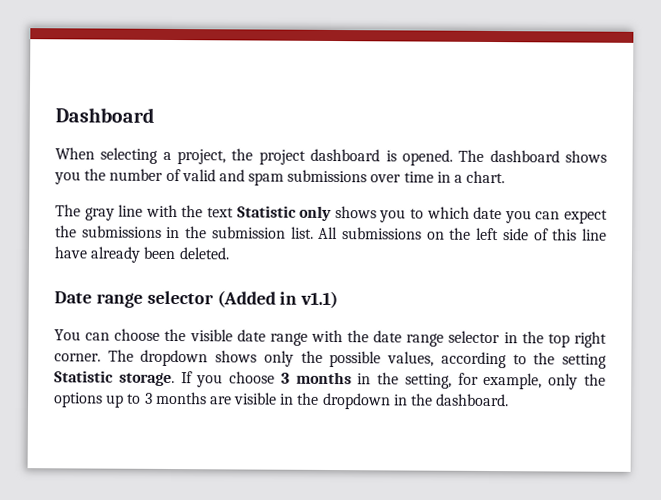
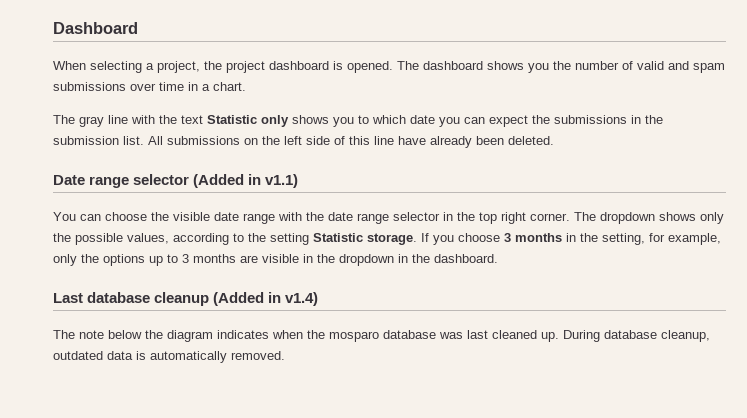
+ Last database cleanup (Added in v1.4)
+ The note below the diagram indicates when the mosparo database was last cleaned up. During database cleanup, outdated data is automatically removed.

